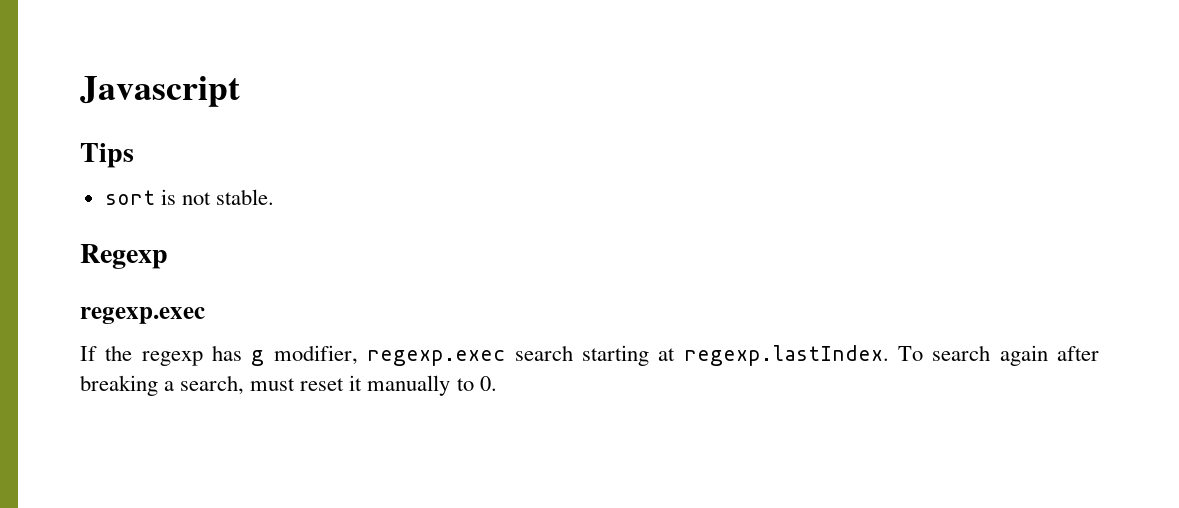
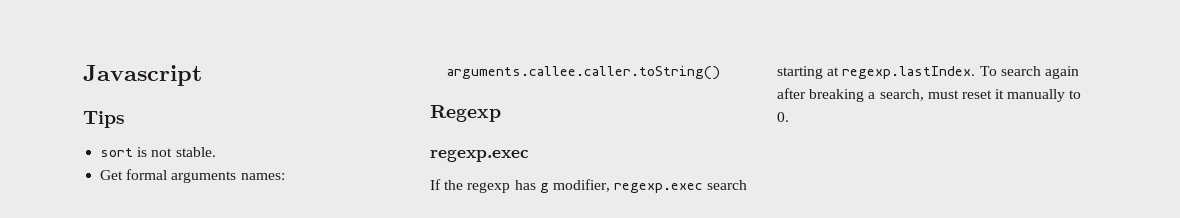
+ Get formal arguments names: arguments.callee.caller.toString()

